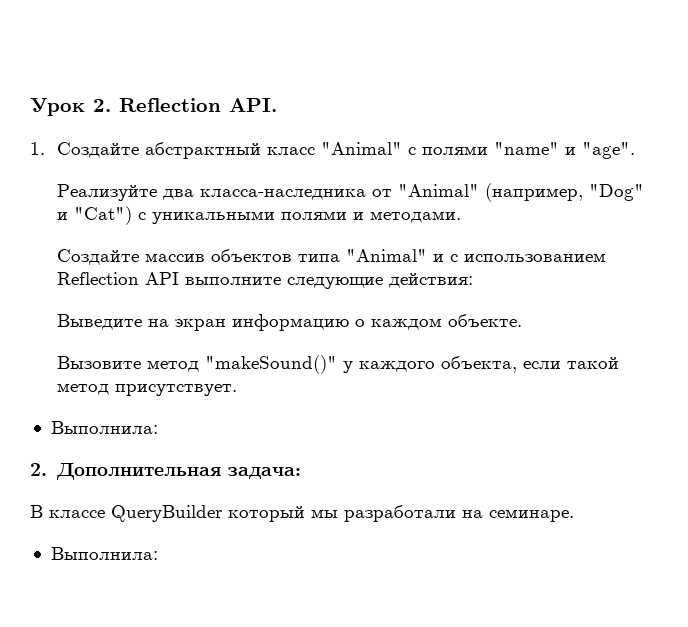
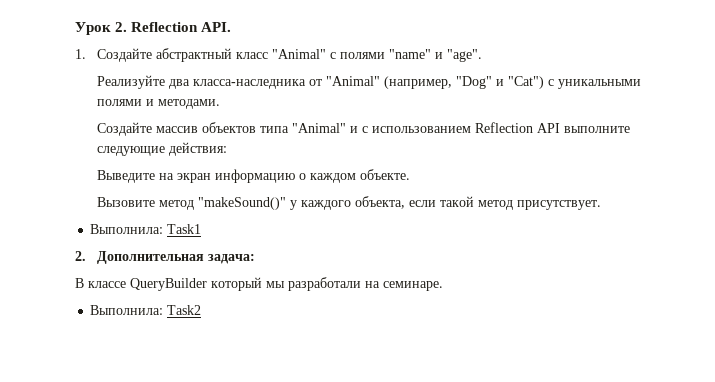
  Вызовите метод "makeSound()" у каждого объекта, если такой метод присутствует.
- Выполнила:
+ Выполнила: Task1
  В классе QueryBuilder который мы разработали на семинаре.
- Выполнила:
+ Выполнила: Task2

